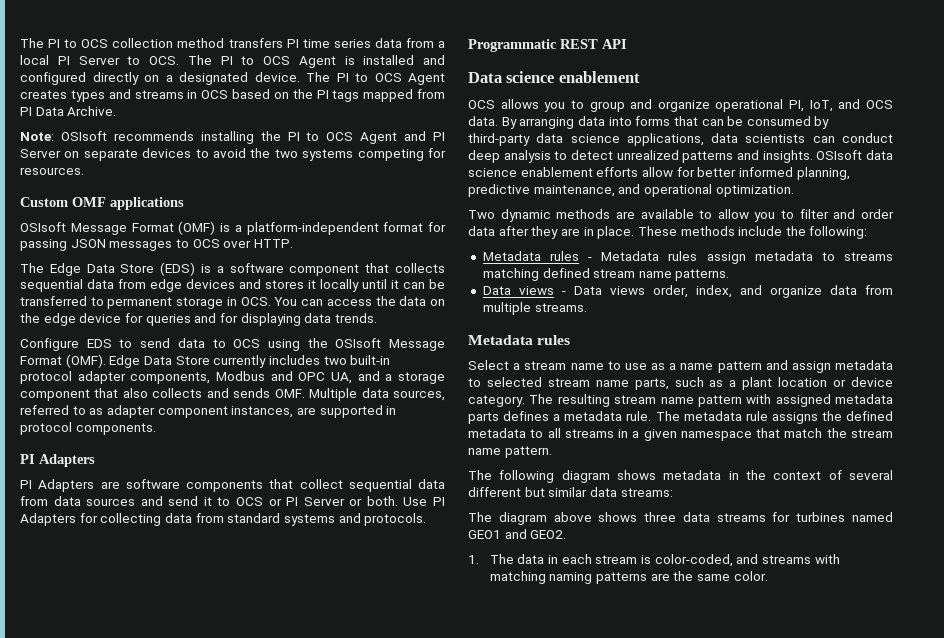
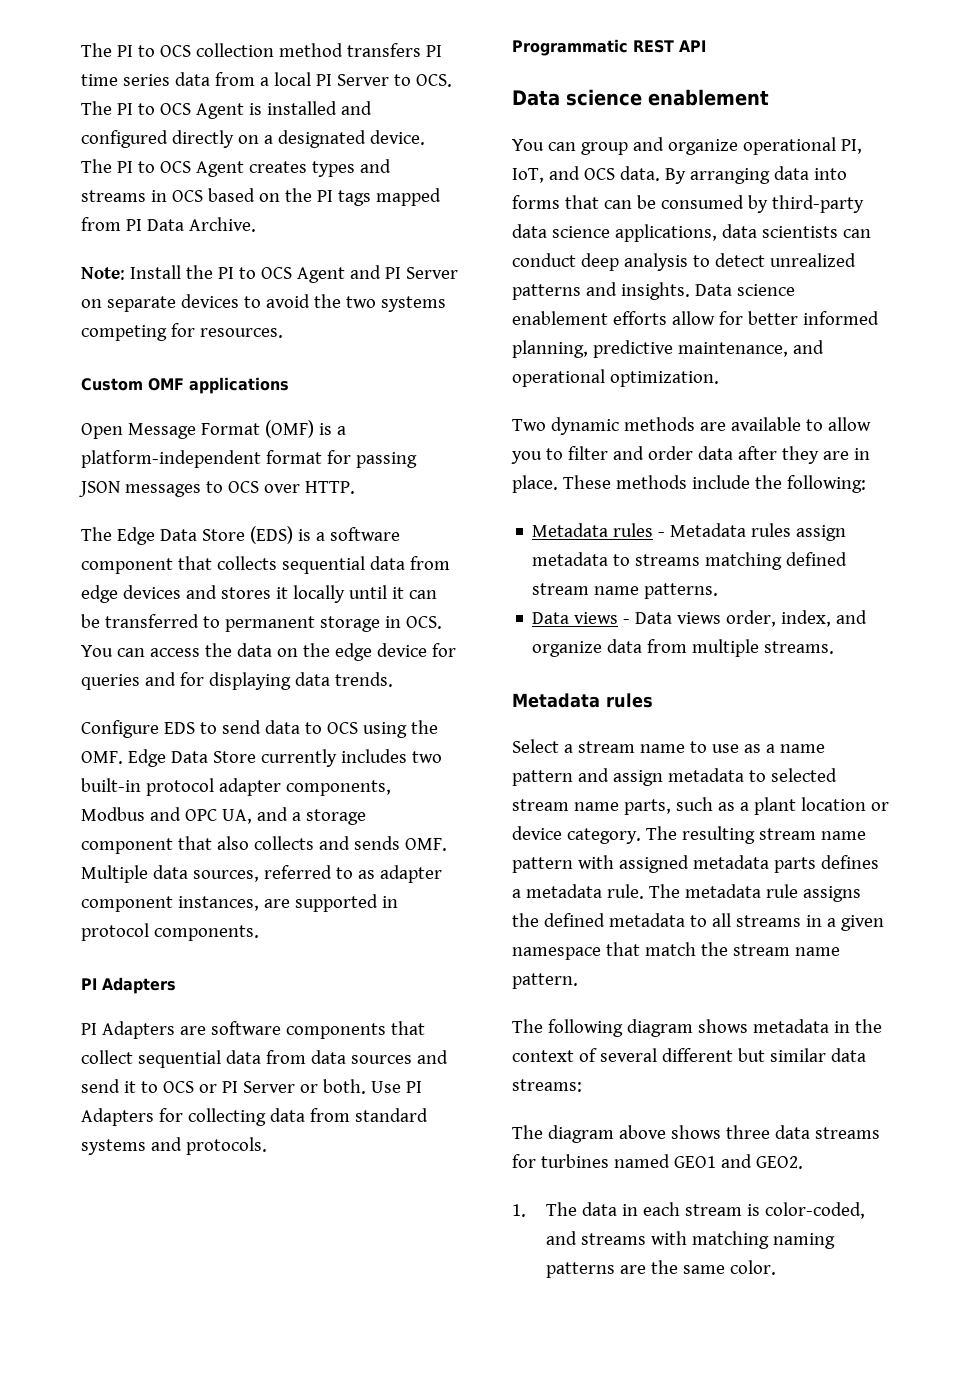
- Note: OSIsoft recommends installing the PI to OCS Agent and PI Server on separate devices to avoid the two systems competing for resources.
+ Note: Install the PI to OCS Agent and PI Server on separate devices to avoid the two systems competing for resources.
- OSIsoft Message Format (OMF) is a platform-independent format for passing JSON messages to OCS over HTTP.
+ Open Message Format (OMF) is a platform-independent format for passing JSON messages to OCS over HTTP.
- Configure EDS to send data to OCS using the OSIsoft Message Format (OMF). Edge Data Store currently includes two built-in protocol adapter components, Modbus and OPC UA, and a storage component that also collects and sends OMF. Multiple data sources, referred to as adapter component instances, are supported in protocol components.
+ Configure EDS to send data to OCS using the OMF. Edge Data Store currently includes two built-in protocol adapter components, Modbus and OPC UA, and a storage component that also collects and sends OMF. Multiple data sources, referred to as adapter component instances, are supported in protocol components.
- OCS allows you to group and organize operational PI, IoT, and OCS data.
+ You can group and organize operational PI, IoT, and OCS data.
- OSIsoft data science enablement efforts allow for better informed planning, predictive maintenance, and operational optimization.
+ Data science enablement efforts allow for better informed planning, predictive maintenance, and operational optimization.

